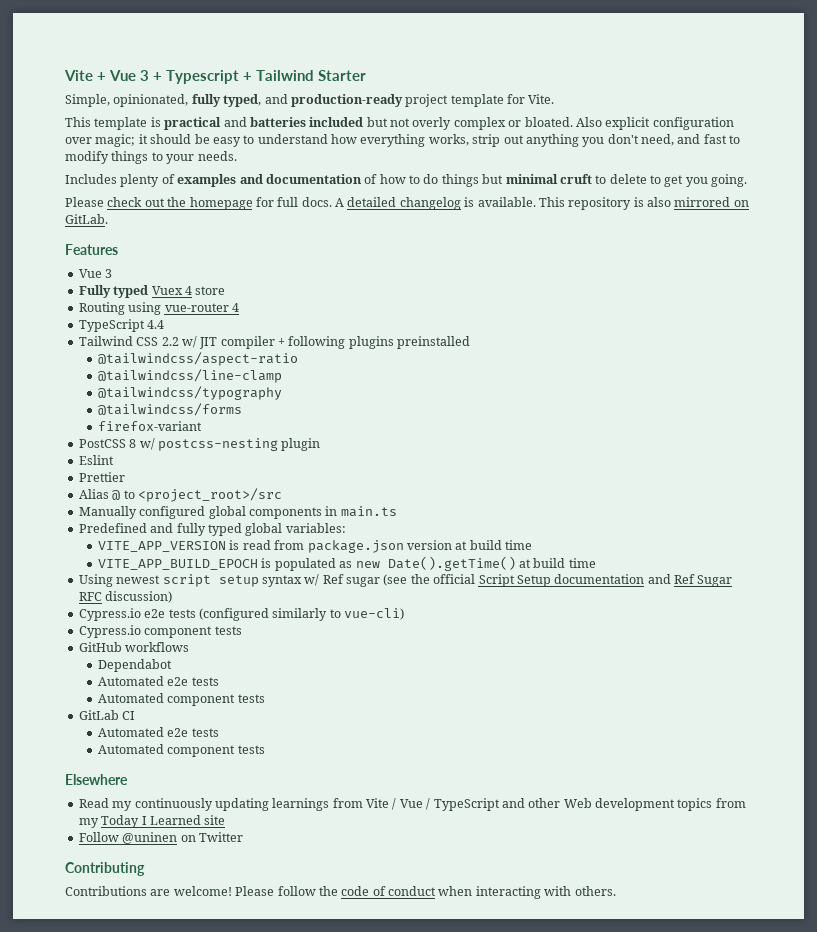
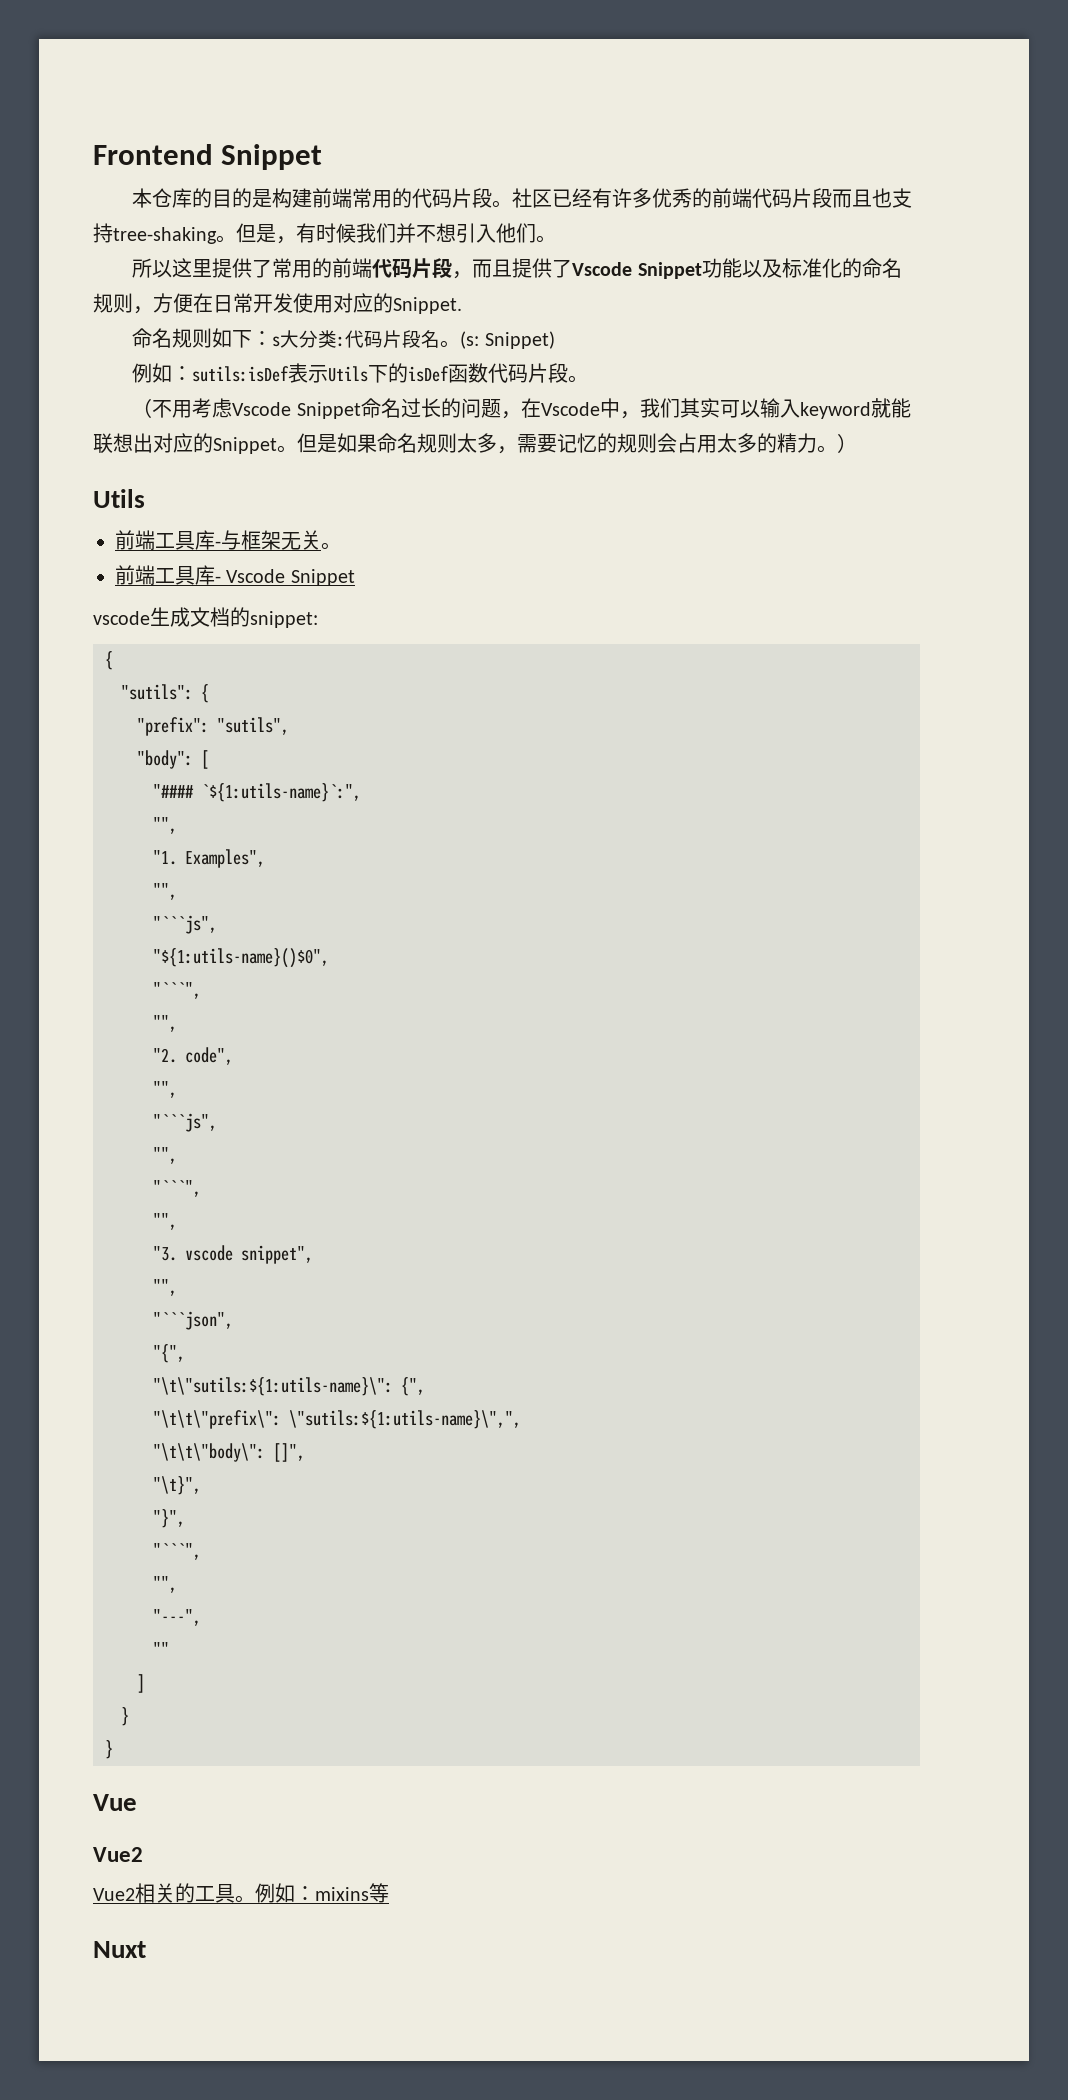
- Vite + Vue 3 + Typescript + Tailwind Starter
- Simple, opinionated, fully typed, and production-ready project template for Vite.
- This template is practical and batteries included but not overly complex or bloated. Also explicit configuration over magic; it should be easy to understand how everything works, strip out anything you don't need, and fast to modify things to your needs.
- Includes plenty of examples and documentation of how to do things but minimal cruft to delete to get you going.
- Please check out the homepage for full docs. A detailed changelog is available. This repository is also mirrored on GitLab.
- Features
- Vue 3
- Fully typed Vuex 4 store
- Routing using vue-router 4
- TypeScript 4.4
- Tailwind CSS 2.2 w/ JIT compiler + following plugins preinstalled
- @tailwindcss/aspect-ratio
- @tailwindcss/line-clamp
- @tailwindcss/typography
- @tailwindcss/forms
- firefox-variant
- PostCSS 8 w/ postcss-nesting plugin
- Eslint
- Prettier
- Alias @ to <project_root>/src
- Manually configured global components in main.ts
- Predefined and fully typed global variables:
- VITE_APP_VERSION is read from package.json version at build time
- VITE_APP_BUILD_EPOCH is populated as new Date().getTime() at build time
- Using newest script setup syntax w/ Ref sugar (see the official Script Setup documentation and Ref Sugar RFC discussion)
- Cypress.io e2e tests (configured similarly to vue-cli)
- Cypress.io component tests
- GitHub workflows
- Dependabot
- Automated e2e tests
- Automated component tests
- GitLab CI
- Automated e2e tests
- Automated component tests
- Elsewhere
- Read my continuously updating learnings from Vite / Vue / TypeScript and other Web development topics from my Today I Learned site
- Follow @uninen on Twitter
- Contributing
- Contributions are welcome! Please follow the code of conduct when interacting with others.
+ Frontend Snippet
+ 本仓库的目的是构建前端常用的代码片段。社区已经有许多优秀的前端代码片段而且也支持tree-shaking。但是，有时候我们并不想引入他们。
+ 所以这里提供了常用的前端代码片段，而且提供了Vscode Snippet功能以及标准化的命名规则，方便在日常开发使用对应的Snippet.
+ 命名规则如下：s大分类:代码片段名。(s: Snippet)
+ 例如：sutils:isDef表示Utils下的isDef函数代码片段。
+ （不用考虑Vscode Snippet命名过长的问题，在Vscode中，我们其实可以输入keyword就能联想出对应的Snippet。但是如果命名规则太多，需要记忆的规则会占用太多的精力。）
+ Utils
+ 前端工具库-与框架无关。
+ 前端工具库- Vscode Snippet
+ vscode生成文档的snippet:
+ {
+ "sutils": {
+ "prefix": "sutils",
+ "body": [
+ "#### `${1:utils-name}`:",
+ "",
+ "1. Examples",
+ "",
+ "```js",
+ "${1:utils-name}()$0",
+ "```",
+ "",
+ "2. code",
+ "",
+ "```js",
+ "",
+ "```",
+ "",
+ "3. vscode snippet",
+ "",
+ "```json",
+ "{",
+ "\t\"sutils:${1:utils-name}\": {",
+ "\t\t\"prefix\": \"sutils:${1:utils-name}\",",
+ "\t\t\"body\": []",
+ "\t}",
+ "}",
+ "```",
+ "",
+ "---",
+ ""
+ ]
+ }
+ }
+ Vue
+ Vue2
+ Vue2相关的工具。例如：mixins等
+ Nuxt

